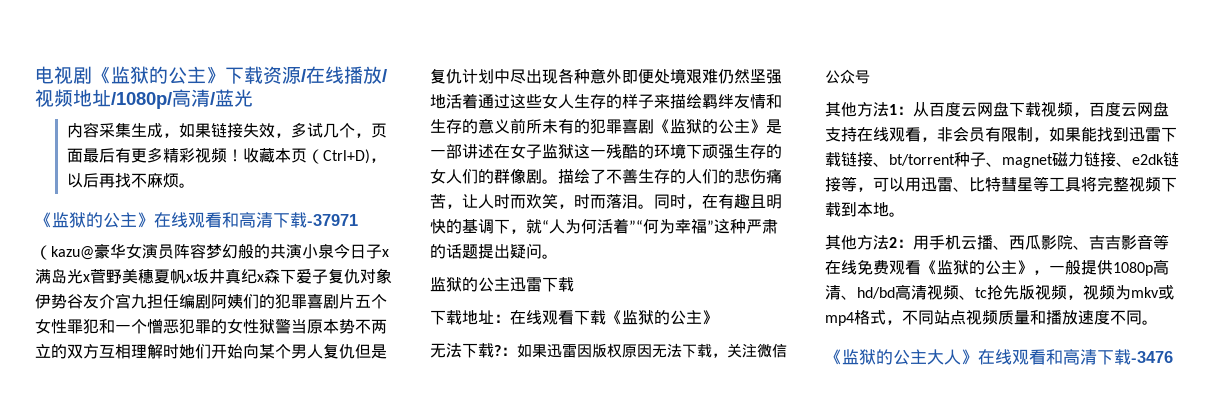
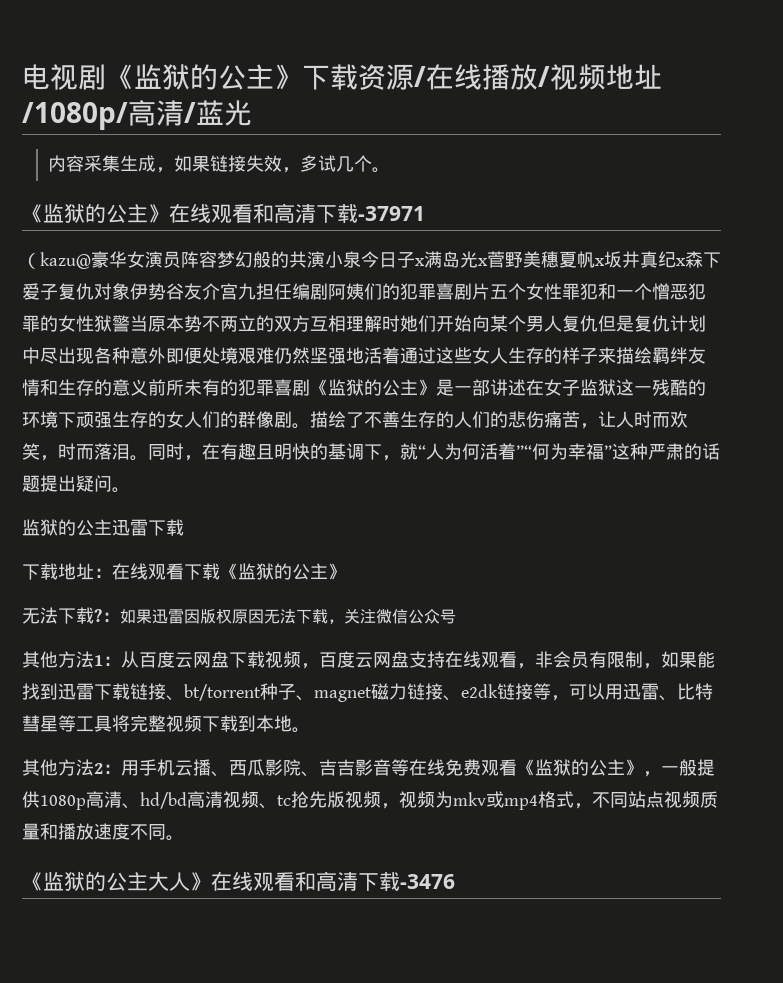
- 内容采集生成，如果链接失效，多试几个，页面最后有更多精彩视频！收藏本页（Ctrl+D)，以后再找不麻烦。
+ 内容采集生成，如果链接失效，多试几个。

